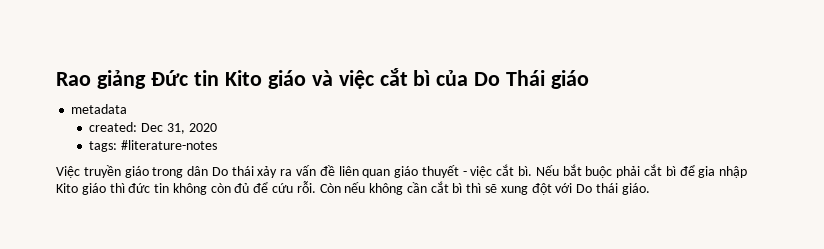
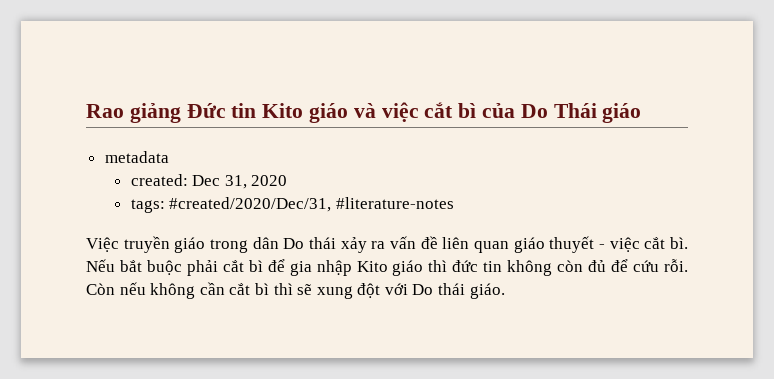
- tags: #literature-notes
+ tags: #created/2020/Dec/31, #literature-notes

